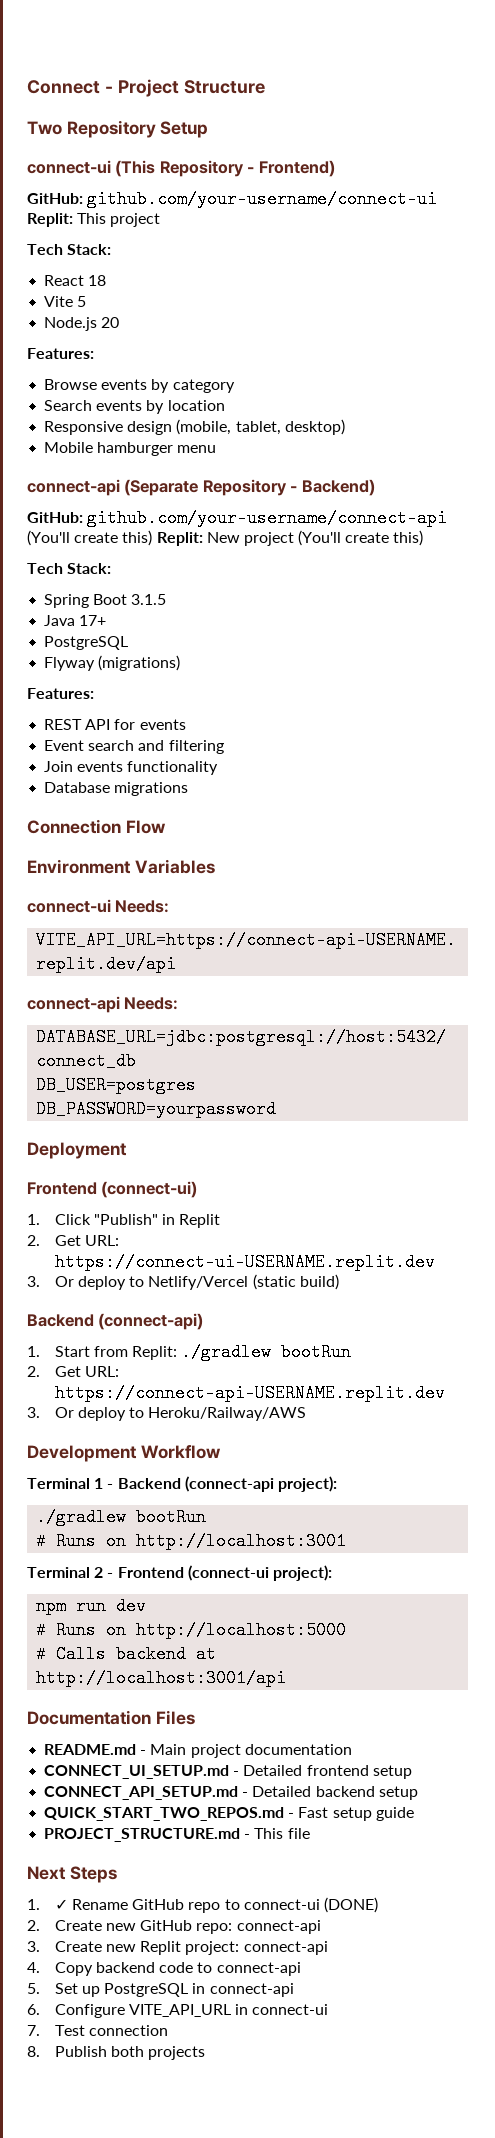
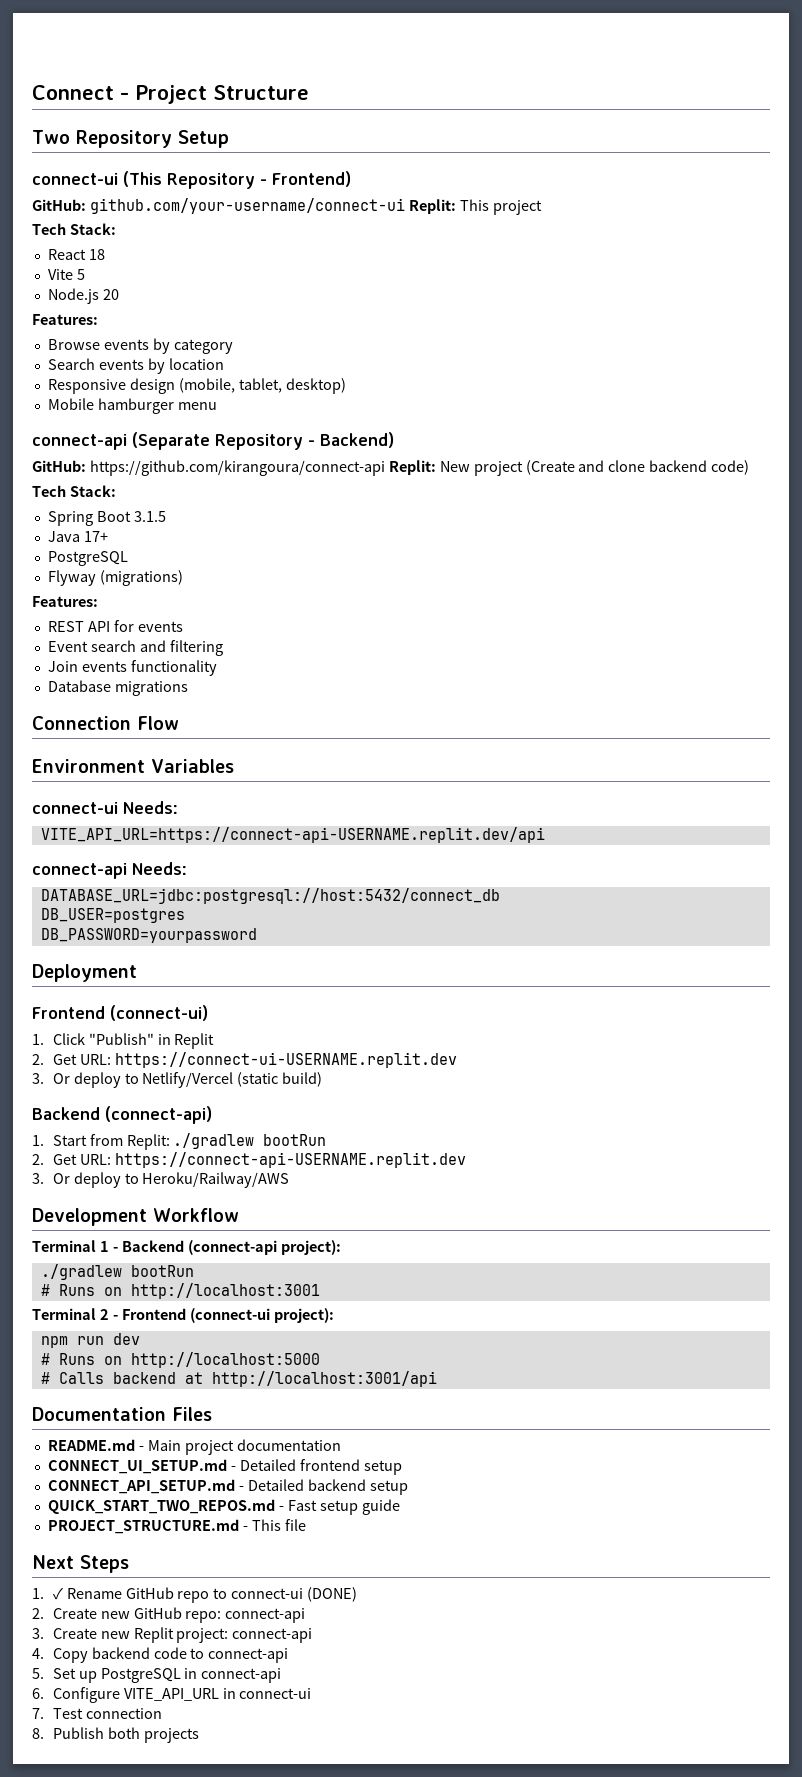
- GitHub: github.com/your-username/connect-api (You'll create this) Replit: New project (You'll create this)
+ GitHub: https://github.com/kirangoura/connect-api Replit: New project (Create and clone backend code)

